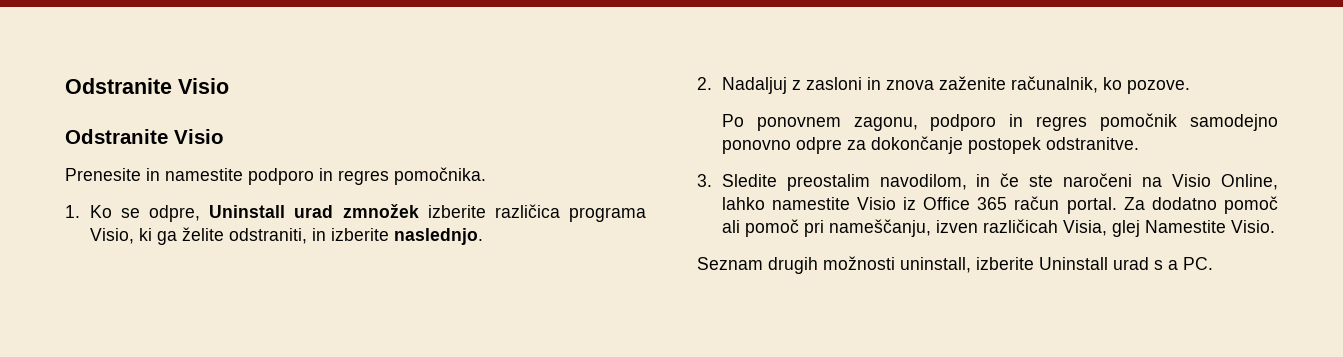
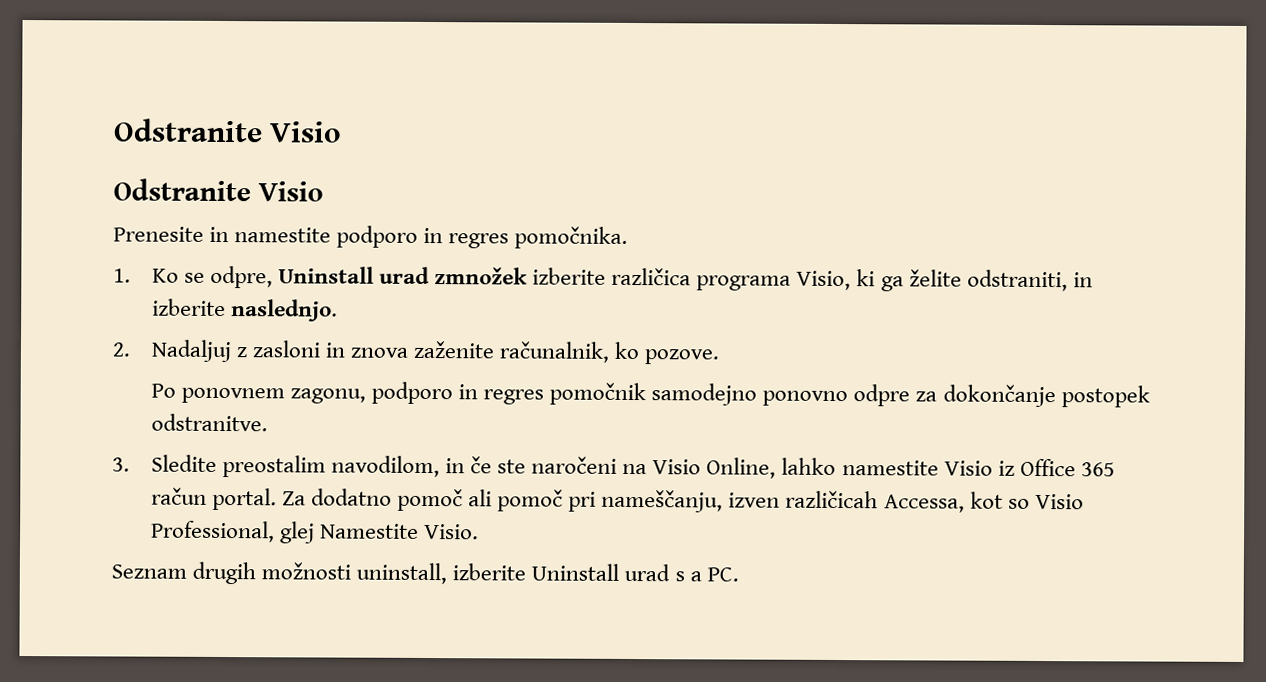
- Za dodatno pomoč ali pomoč pri nameščanju, izven različicah Visia, glej Namestite Visio.
+ Za dodatno pomoč ali pomoč pri nameščanju, izven različicah Accessa, kot so Visio Professional, glej Namestite Visio.

